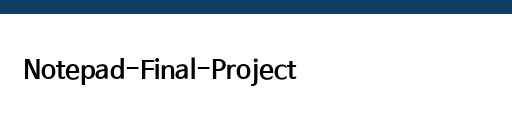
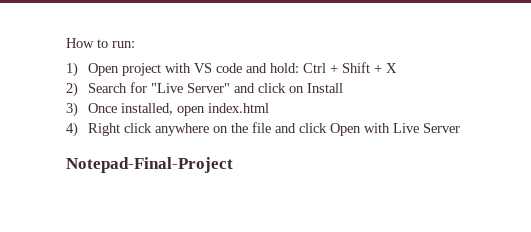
+ How to run:
+ 1) Open project with VS code and hold: Ctrl + Shift + X
+ 2) Search for "Live Server" and click on Install
+ 3) Once installed, open index.html
+ 4) Right click anywhere on the file and click Open with Live Server

